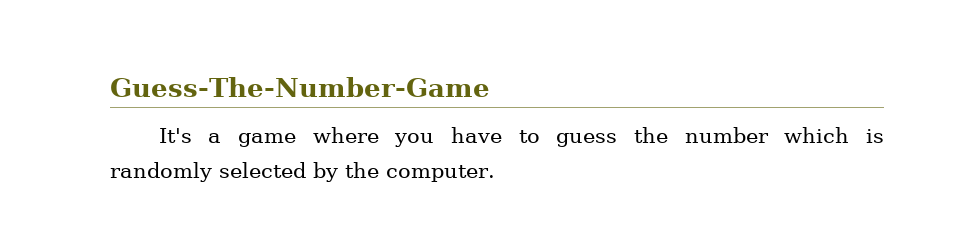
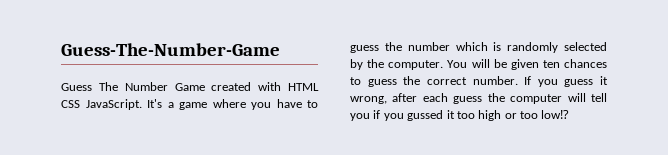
+ Guess The Number Game created with HTML CSS JavaScript.
+ You will be given ten chances to guess the correct number. If you guess it wrong, after each guess the computer will tell you if you gussed it too high or too low⁉

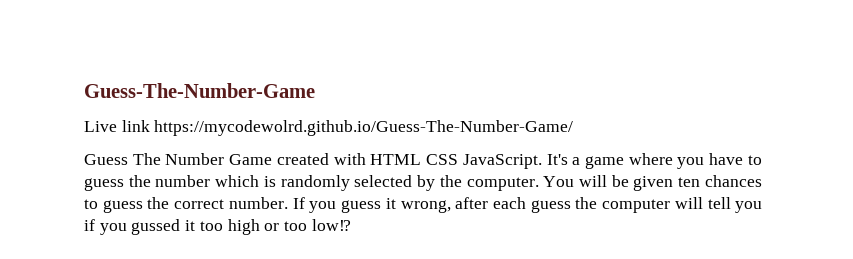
+ Live link https://mycodewolrd.github.io/Guess-The-Number-Game/

